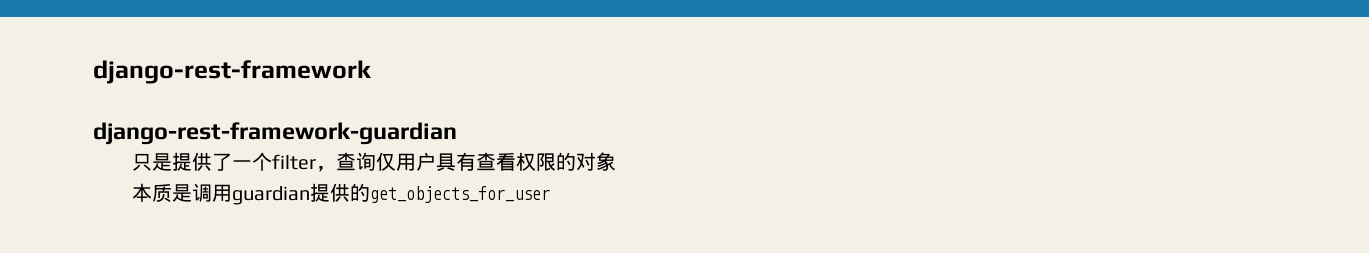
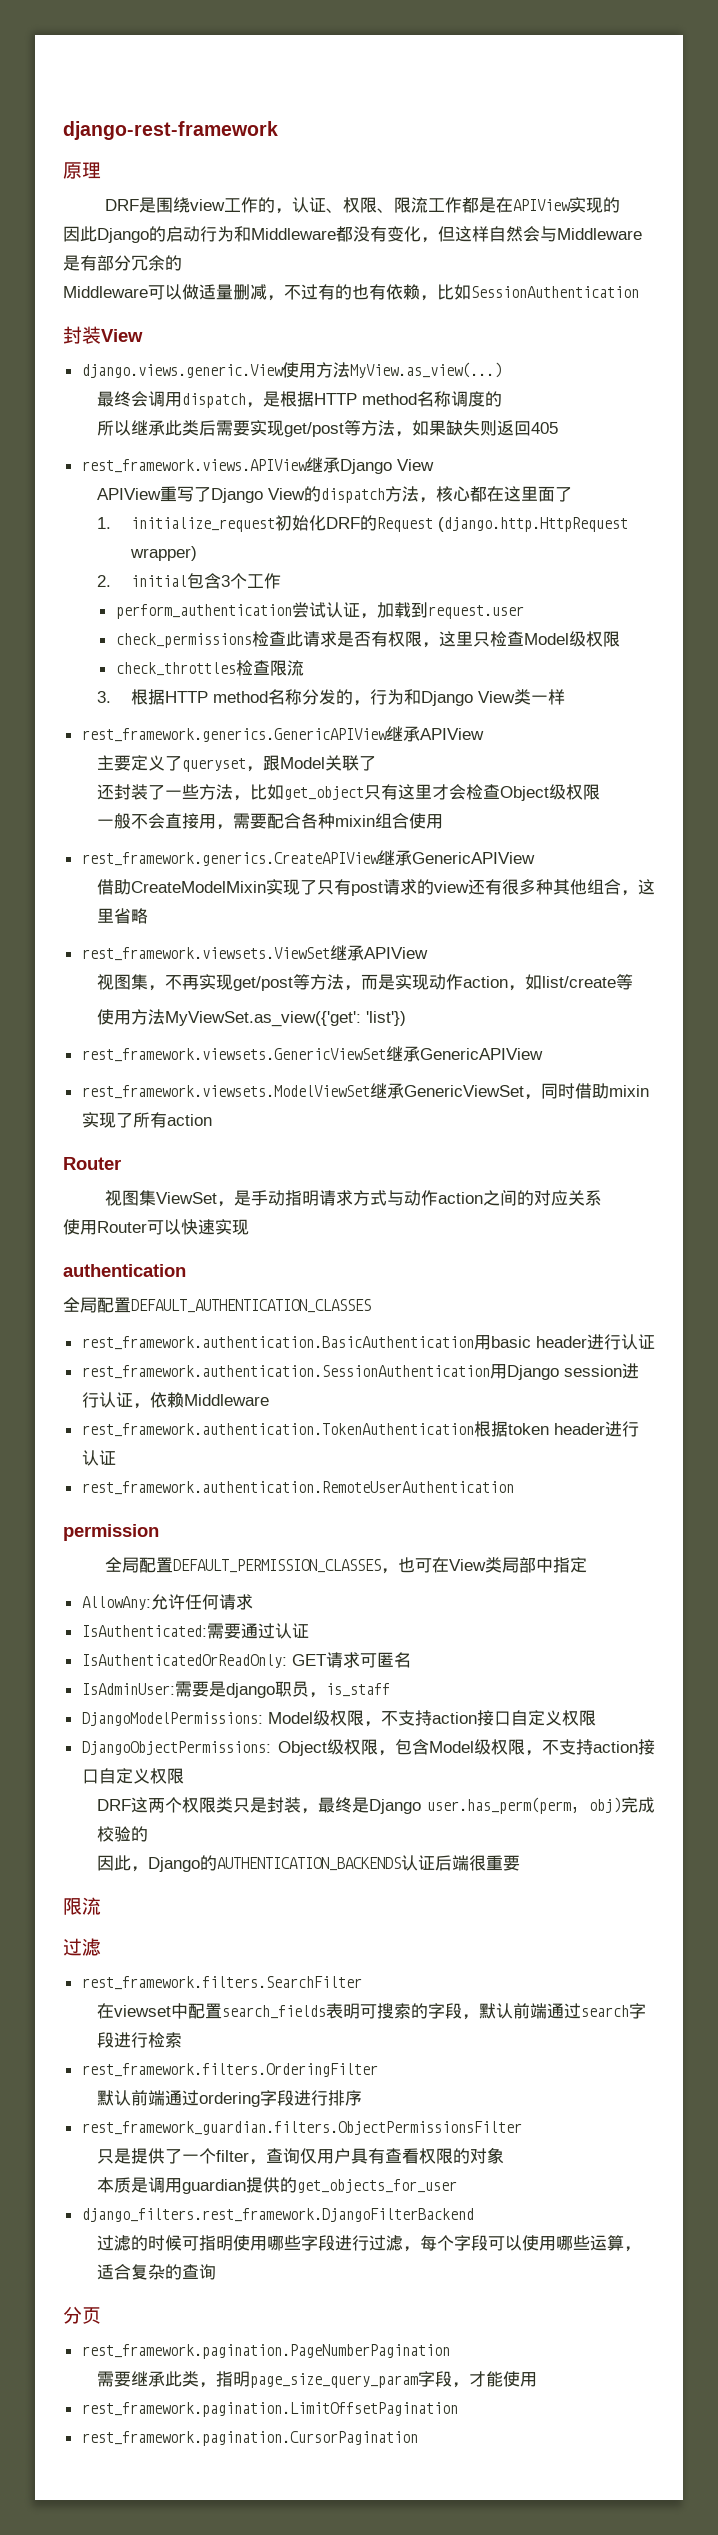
- django-rest-framework-guardian
+ 原理
+ DRF是围绕view工作的，认证、权限、限流工作都是在APIView实现的
+ 因此Django的启动行为和Middleware都没有变化，但这样自然会与Middleware是有部分冗余的
+ Middleware可以做适量删减，不过有的也有依赖，比如SessionAuthentication
+ 封装View
+ django.views.generic.View使用方法MyView.as_view(...)
+ 最终会调用dispatch，是根据HTTP method名称调度的
+ 所以继承此类后需要实现get/post等方法，如果缺失则返回405
+ rest_framework.views.APIView继承Django View
+ APIView重写了Django View的dispatch方法，核心都在这里面了
+ 1. initialize_request初始化DRF的Request (django.http.HttpRequest wrapper)
+ 2. initial包含3个工作
+ perform_authentication尝试认证，加载到request.user
+ check_permissions检查此请求是否有权限，这里只检查Model级权限
+ check_throttles检查限流
+ 3.根据HTTP method名称分发的，行为和Django View类一样
+ rest_framework.generics.GenericAPIView继承APIView
+ 主要定义了queryset，跟Model关联了
+ 还封装了一些方法，比如get_object只有这里才会检查Object级权限
+ 一般不会直接用，需要配合各种mixin组合使用
+ rest_framework.generics.CreateAPIView继承GenericAPIView
+ 借助CreateModelMixin实现了只有post请求的view还有很多种其他组合，这里省略
+ rest_framework.viewsets.ViewSet继承APIView
+ 视图集，不再实现get/post等方法，而是实现动作action，如list/create等
+ 使用方法MyViewSet.as_view({'get': 'list'})
+ rest_framework.viewsets.GenericViewSet继承GenericAPIView
+ rest_framework.viewsets.ModelViewSet继承GenericViewSet，同时借助mixin实现了所有action
+ Router
+ 视图集ViewSet，是手动指明请求方式与动作action之间的对应关系
+ 使用Router可以快速实现
+ authentication
+ 全局配置DEFAULT_AUTHENTICATION_CLASSES
+ rest_framework.authentication.BasicAuthentication用basic header进行认证
+ rest_framework.authentication.SessionAuthentication用Django session进行认证，依赖Middleware
+ rest_framework.authentication.TokenAuthentication根据token header进行认证
+ rest_framework.authentication.RemoteUserAuthentication
+ permission
+ 全局配置DEFAULT_PERMISSION_CLASSES，也可在View类局部中指定
+ AllowAny:允许任何请求
+ IsAuthenticated:需要通过认证
+ IsAuthenticatedOrReadOnly: GET请求可匿名
+ IsAdminUser:需要是django职员，is_staff
+ DjangoModelPermissions: Model级权限，不支持action接口自定义权限
+ DjangoObjectPermissions: Object级权限，包含Model级权限，不支持action接口自定义权限
+ DRF这两个权限类只是封装，最终是Django user.has_perm(perm, obj)完成校验的
+ 因此，Django的AUTHENTICATION_BACKENDS认证后端很重要
+ 限流
+ 过滤
+ rest_framework.filters.SearchFilter
+ 在viewset中配置search_fields表明可搜索的字段，默认前端通过search字段进行检索
+ rest_framework.filters.OrderingFilter
+ 默认前端通过ordering字段进行排序
+ rest_framework_guardian.filters.ObjectPermissionsFilter
+ django_filters.rest_framework.DjangoFilterBackend
+ 过滤的时候可指明使用哪些字段进行过滤，每个字段可以使用哪些运算，适合复杂的查询
+ 分页
+ rest_framework.pagination.PageNumberPagination
+ 需要继承此类，指明page_size_query_param字段，才能使用
+ rest_framework.pagination.LimitOffsetPagination
+ rest_framework.pagination.CursorPagination

